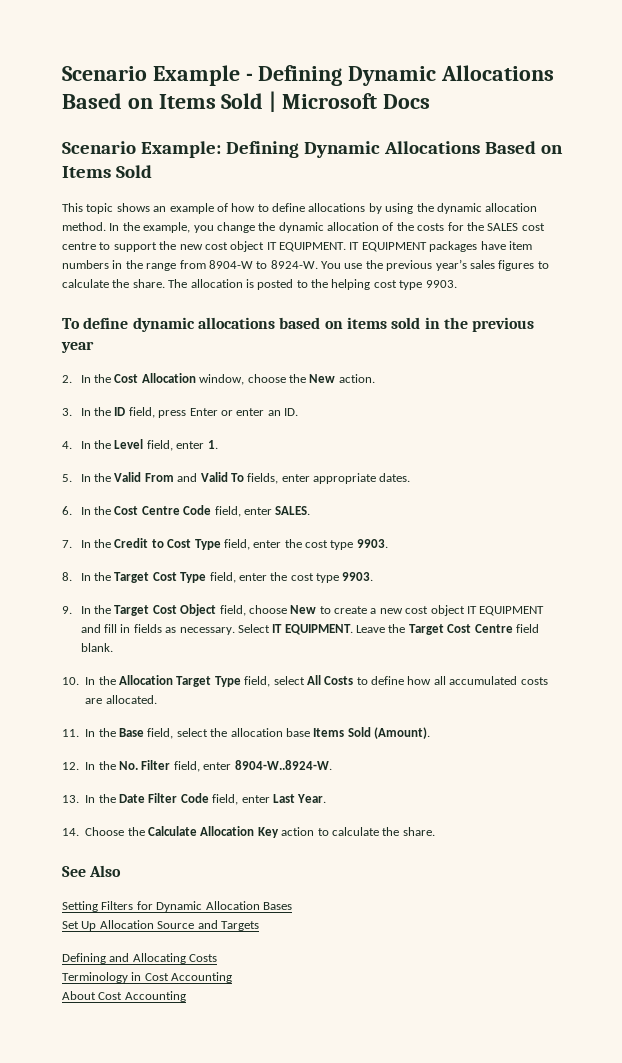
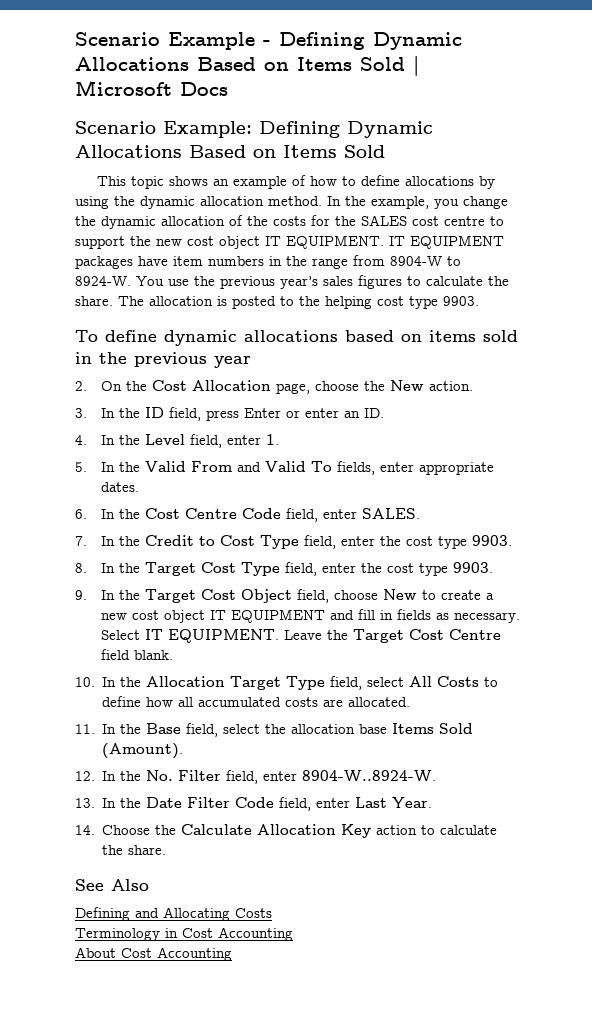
- 2. In the Cost Allocation window, choose the New action.
+ 2. On the Cost Allocation page, choose the New action.
- Setting Filters for Dynamic Allocation Bases
- Set Up Allocation Source and Targets

